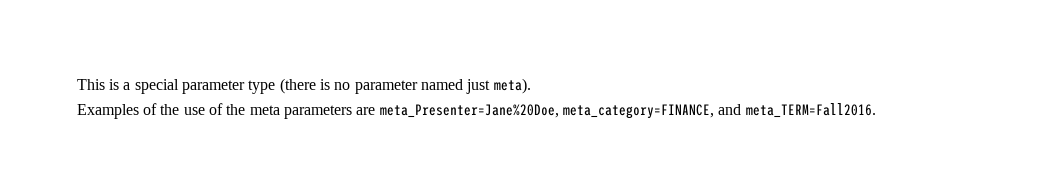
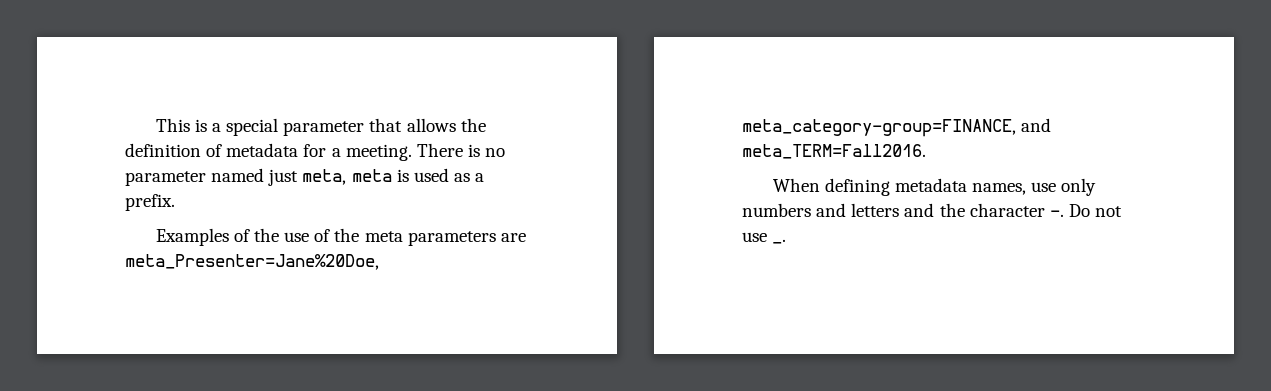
- This is a special parameter type (there is no parameter named just meta).
+ This is a special parameter that allows the definition of metadata for a meeting. There is no parameter named just meta, meta is used as a prefix.
- Examples of the use of the meta parameters are meta_Presenter=Jane%20Doe, meta_category=FINANCE, and meta_TERM=Fall2016.
+ Examples of the use of the meta parameters are meta_Presenter=Jane%20Doe, meta_category-group=FINANCE, and meta_TERM=Fall2016.
+ When defining metadata names, use only numbers and letters and the character -. Do not use _.

